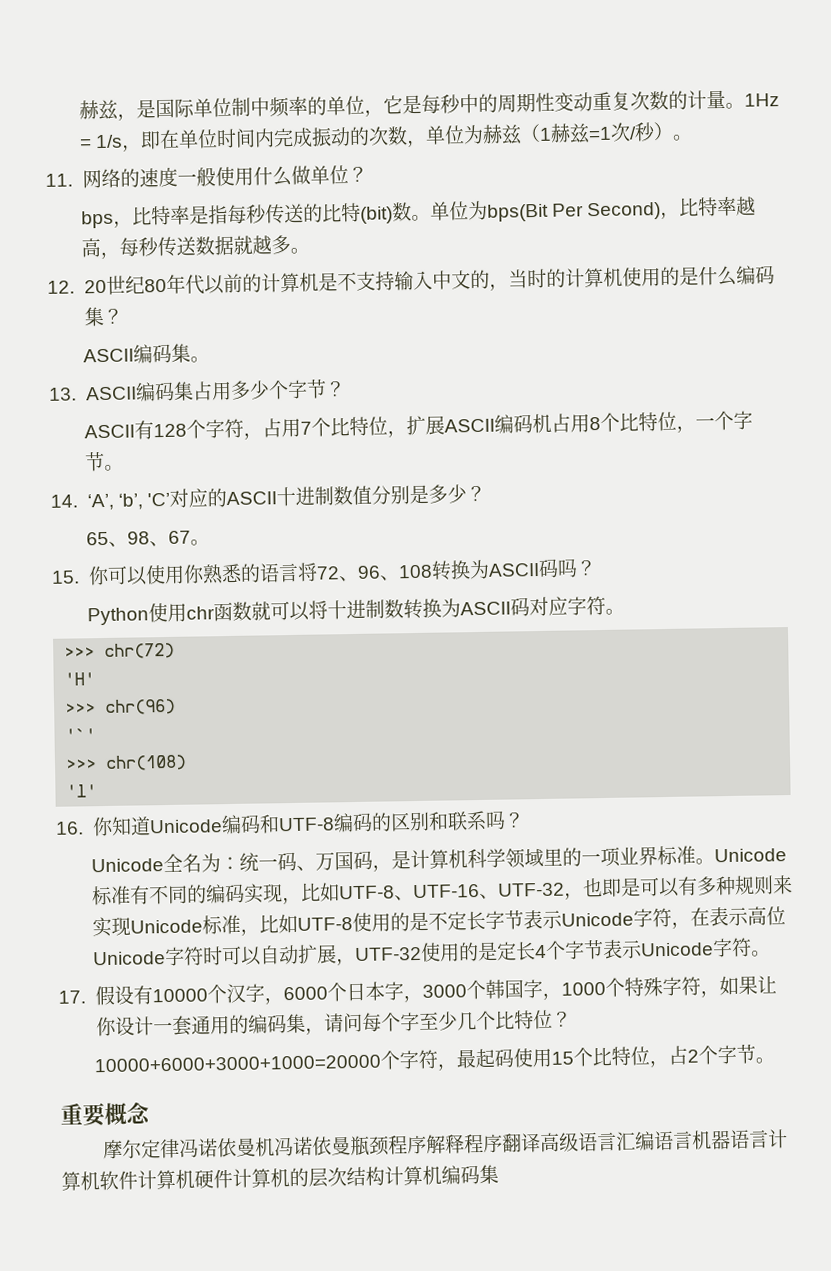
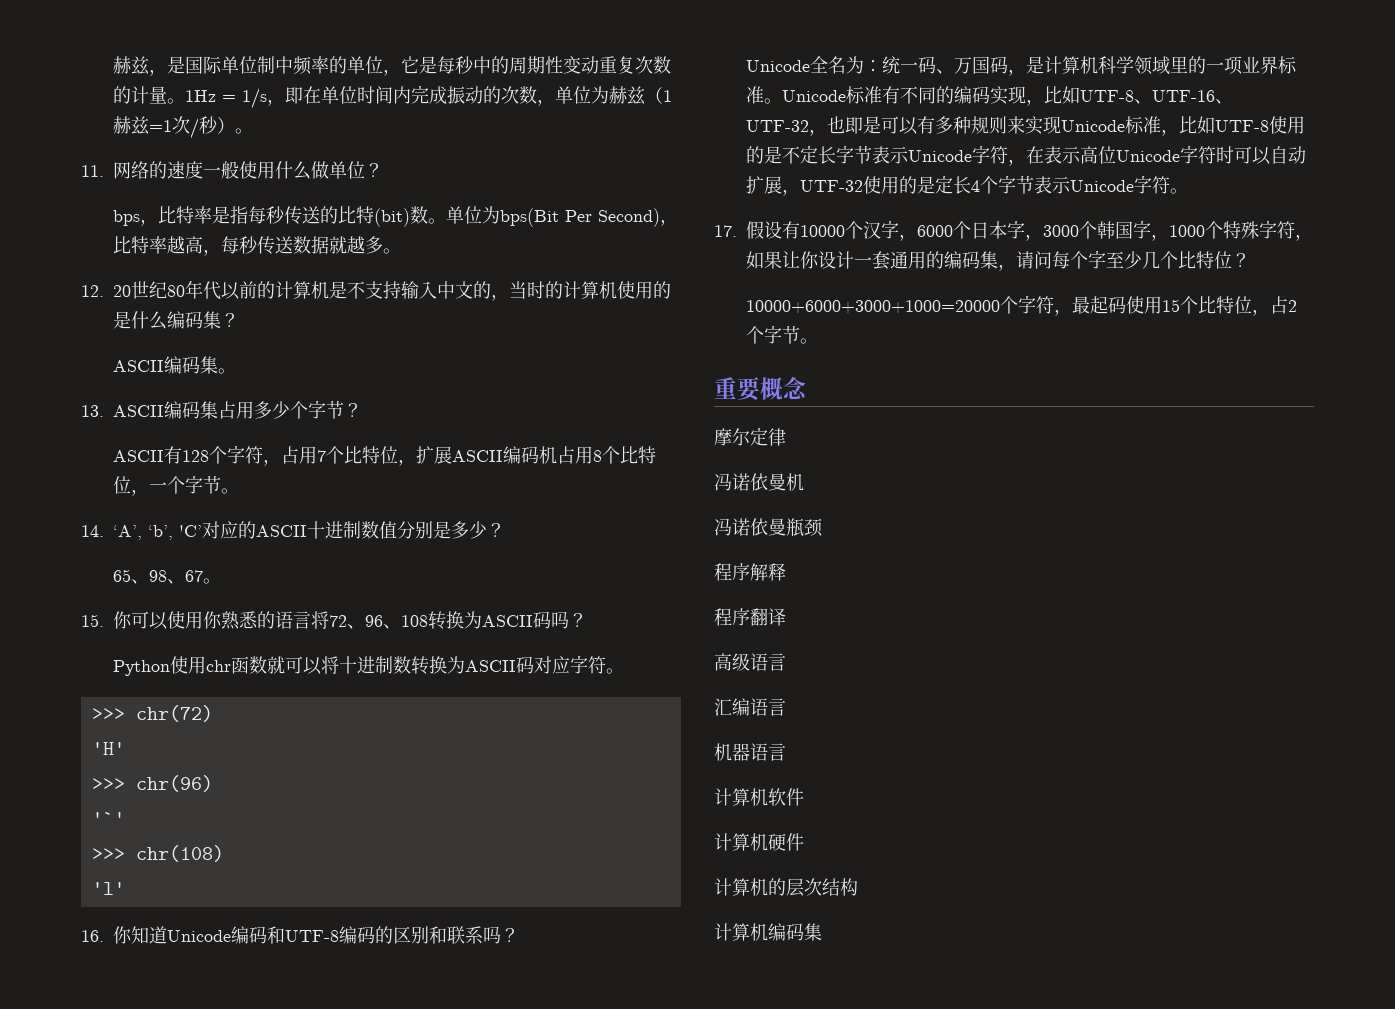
- 摩尔定律冯诺依曼机冯诺依曼瓶颈程序解释程序翻译高级语言汇编语言机器语言计算机软件计算机硬件计算机的层次结构计算机编码集
+ 摩尔定律
+ 冯诺依曼机
+ 冯诺依曼瓶颈
+ 程序解释
+ 程序翻译
+ 高级语言
+ 汇编语言
+ 机器语言
+ 计算机软件
+ 计算机硬件
+ 计算机的层次结构
+ 计算机编码集

